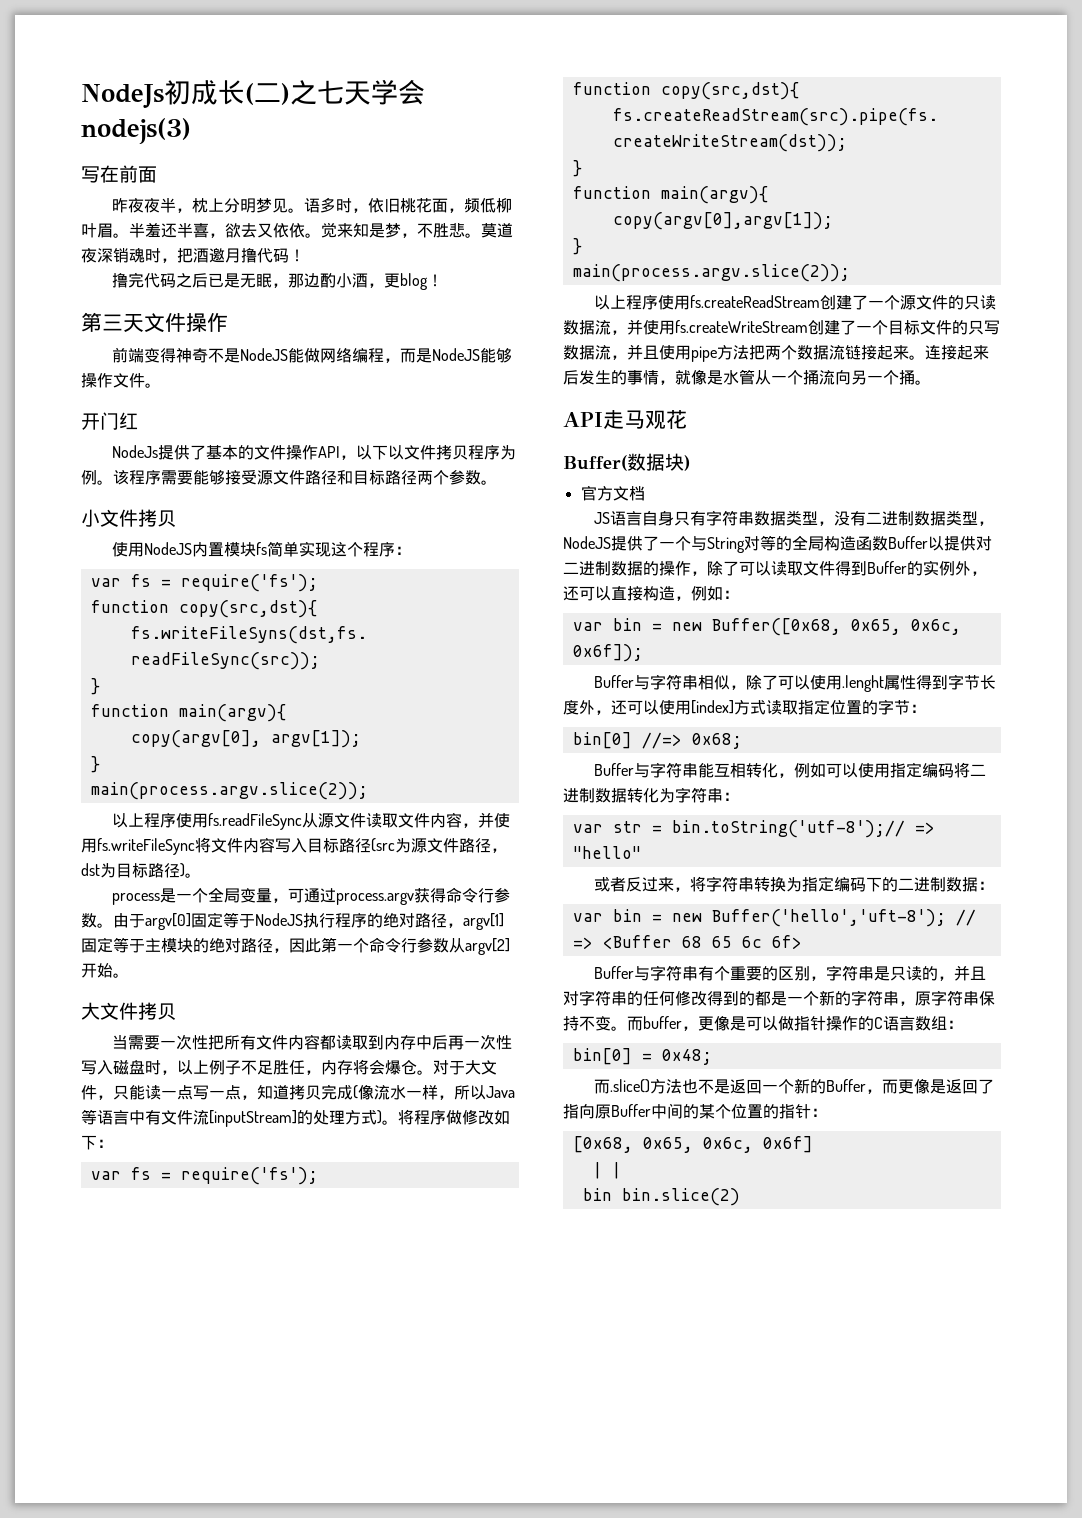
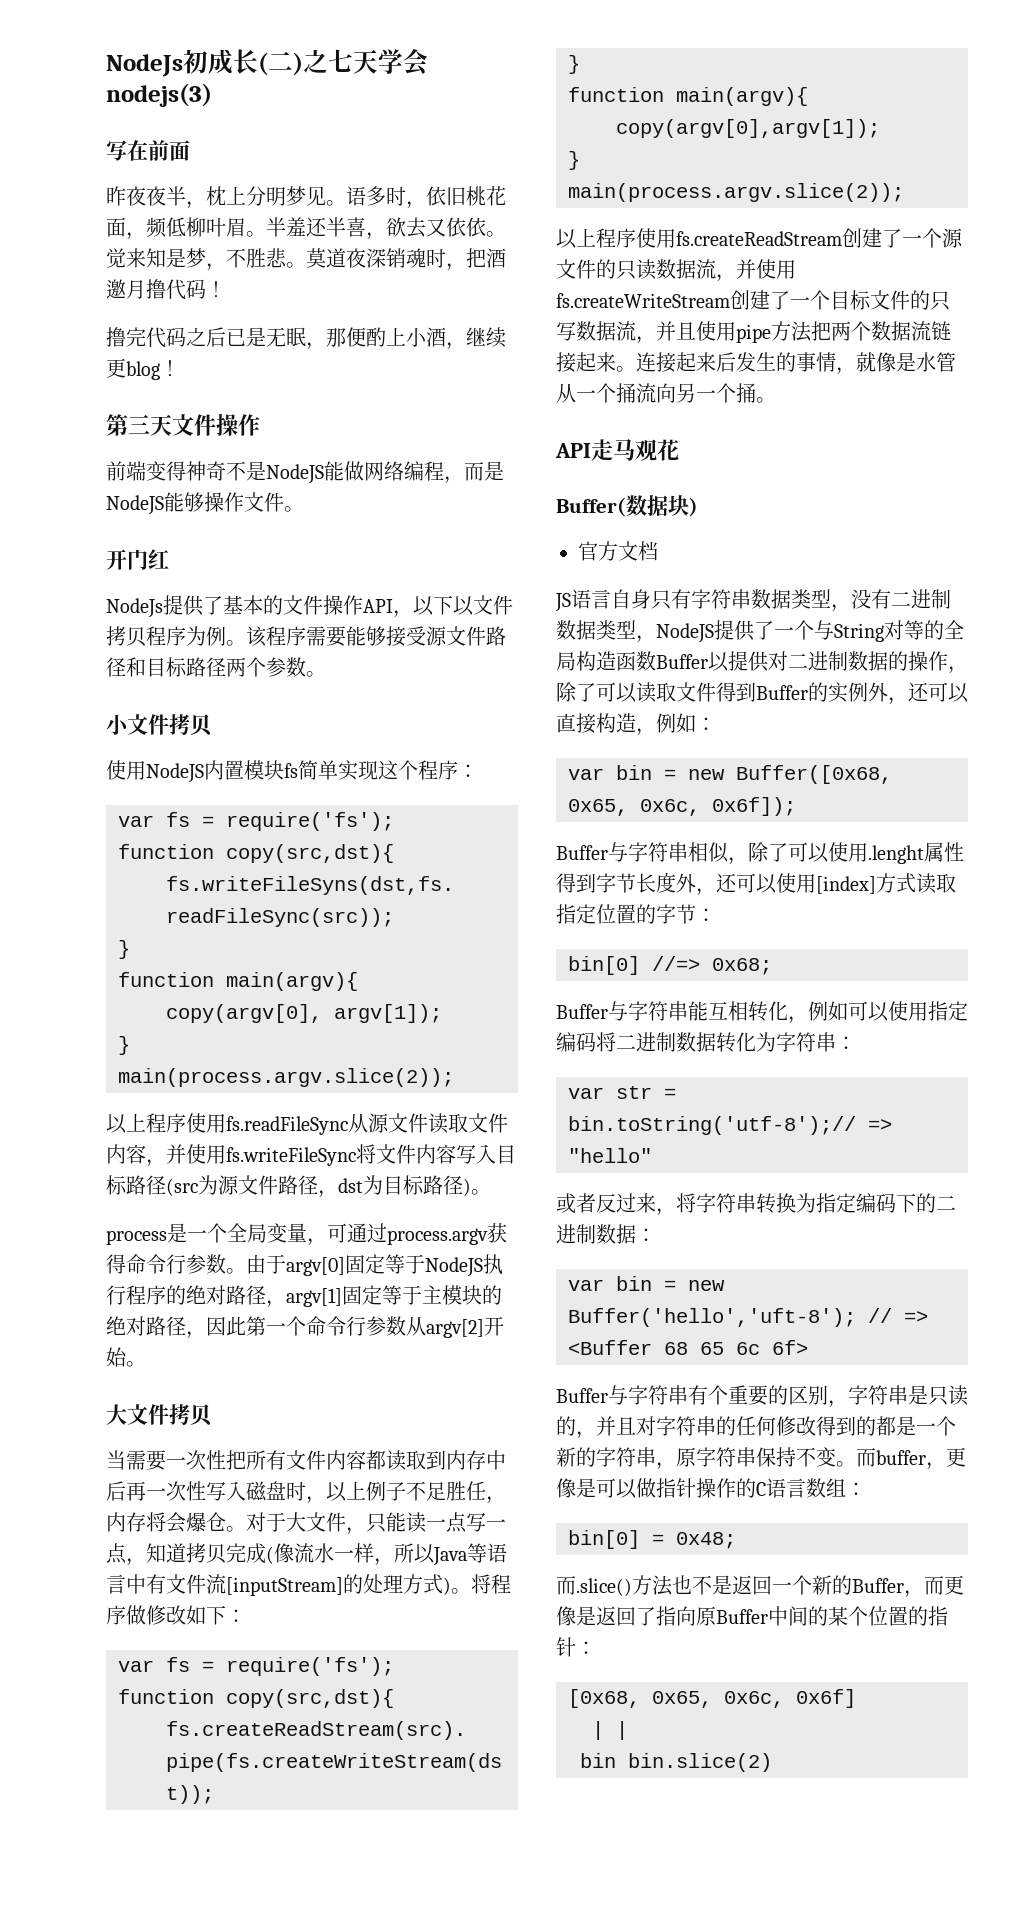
- 撸完代码之后已是无眠，那边酌小酒，更blog！
+ 撸完代码之后已是无眠，那便酌上小酒，继续更blog！

